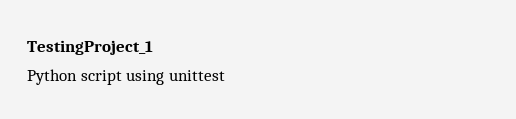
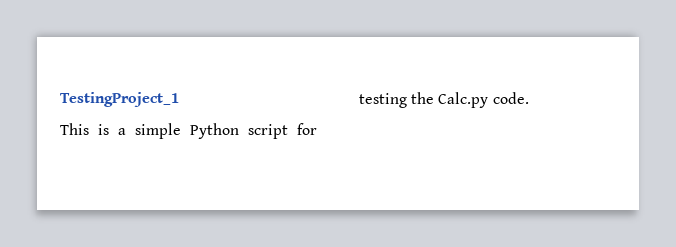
- Python script using unittest
+ This is a simple Python script for testing the Calc.py code.

